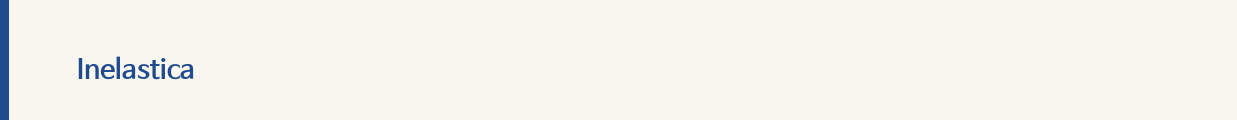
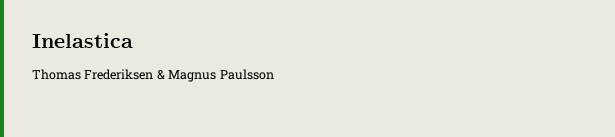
+ Thomas Frederiksen & Magnus Paulsson

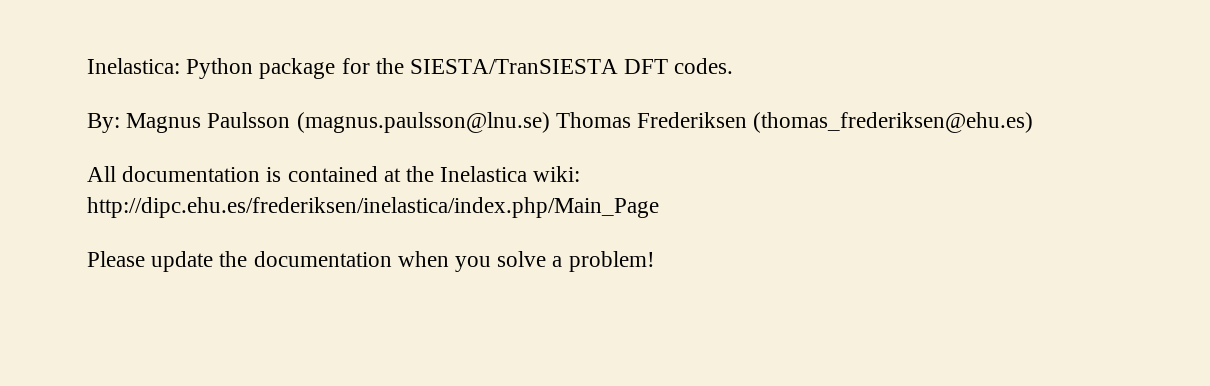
- Inelastica
- Thomas Frederiksen & Magnus Paulsson
+ Inelastica: Python package for the SIESTA/TranSIESTA DFT codes.
+ By: Magnus Paulsson (magnus.paulsson@lnu.se) Thomas Frederiksen (thomas_frederiksen@ehu.es)
+ All documentation is contained at the Inelastica wiki: http://dipc.ehu.es/frederiksen/inelastica/index.php/Main_Page
+ Please update the documentation when you solve a problem!

